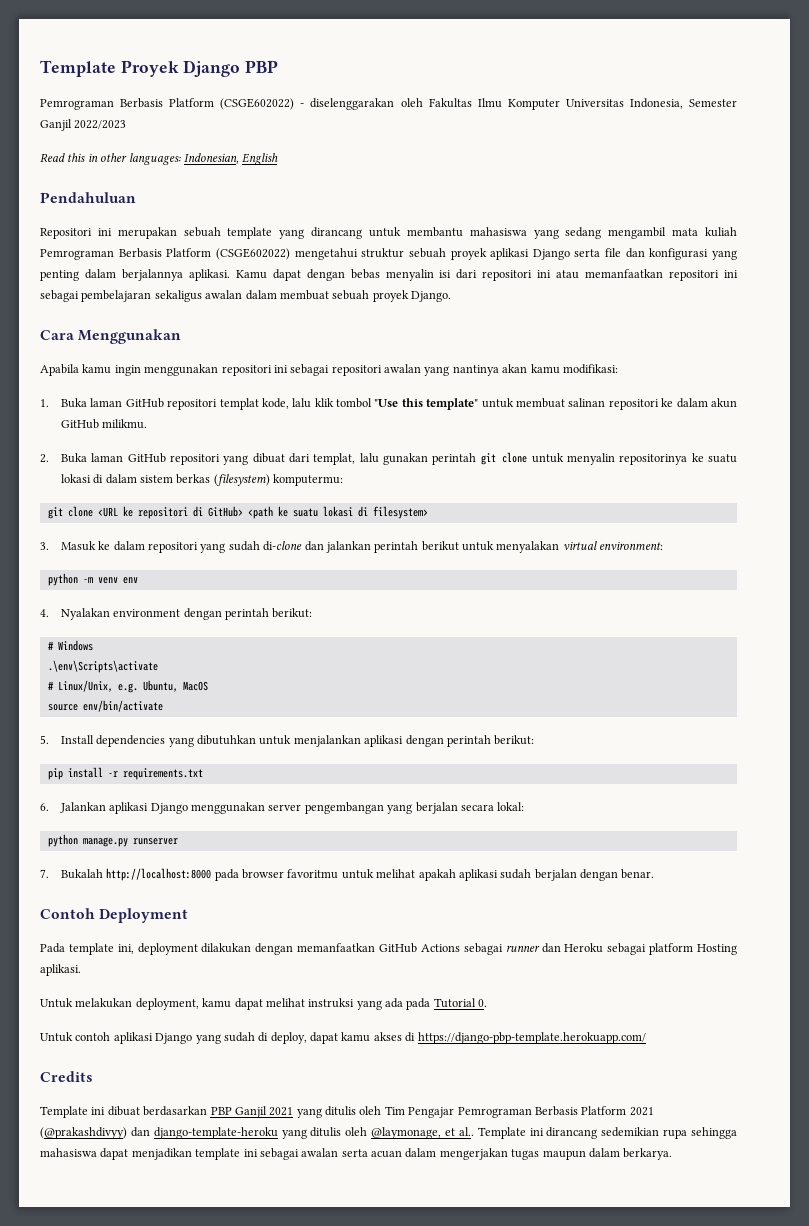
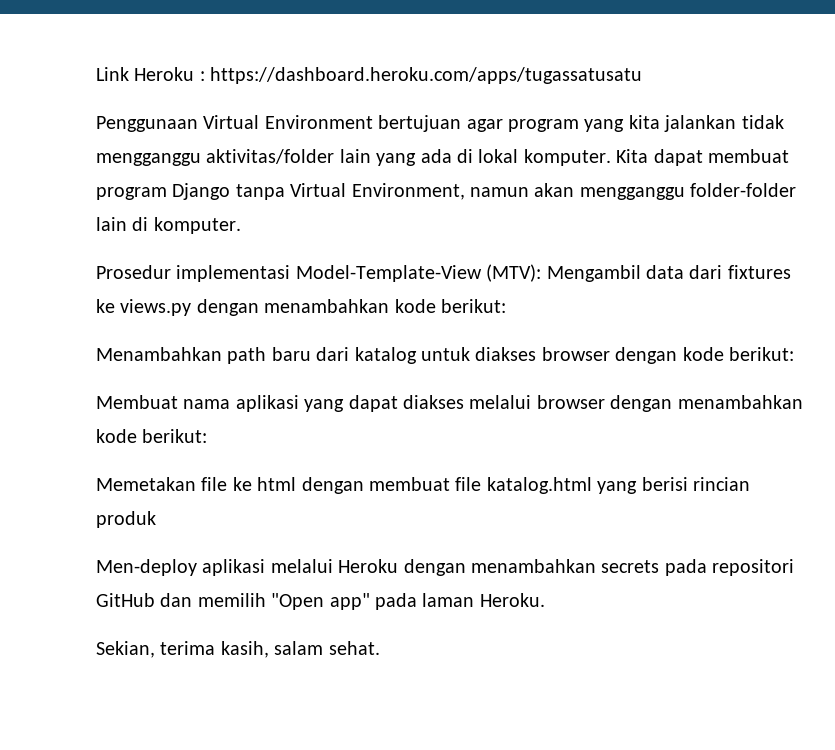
- Template Proyek Django PBP
- Pemrograman Berbasis Platform (CSGE602022) - diselenggarakan oleh Fakultas Ilmu Komputer Universitas Indonesia, Semester Ganjil 2022/2023
- Read this in other languages: Indonesian, English
- Pendahuluan
- Repositori ini merupakan sebuah template yang dirancang untuk membantu mahasiswa yang sedang mengambil mata kuliah Pemrograman Berbasis Platform (CSGE602022) mengetahui struktur sebuah proyek aplikasi Django serta file dan konfigurasi yang penting dalam berjalannya aplikasi. Kamu dapat dengan bebas menyalin isi dari repositori ini atau memanfaatkan repositori ini sebagai pembelajaran sekaligus awalan dalam membuat sebuah proyek Django.
- Cara Menggunakan
- Apabila kamu ingin menggunakan repositori ini sebagai repositori awalan yang nantinya akan kamu modifikasi:
- 1. Buka laman GitHub repositori templat kode, lalu klik tombol "Use this template" untuk membuat salinan repositori ke dalam akun GitHub milikmu.
- 2. Buka laman GitHub repositori yang dibuat dari templat, lalu gunakan perintah git clone untuk menyalin repositorinya ke suatu lokasi di dalam sistem berkas (filesystem) komputermu:
- git clone <URL ke repositori di GitHub> <path ke suatu lokasi di filesystem>
- 3. Masuk ke dalam repositori yang sudah di-clone dan jalankan perintah berikut untuk menyalakan virtual environment:
- python -m venv env
- 4. Nyalakan environment dengan perintah berikut:
- # Windows
- .\env\Scripts\activate
- # Linux/Unix, e.g. Ubuntu, MacOS
- source env/bin/activate
- 5. Install dependencies yang dibutuhkan untuk menjalankan aplikasi dengan perintah berikut:
- pip install -r requirements.txt
- 6. Jalankan aplikasi Django menggunakan server pengembangan yang berjalan secara lokal:
- python manage.py runserver
- 7. Bukalah http://localhost:8000 pada browser favoritmu untuk melihat apakah aplikasi sudah berjalan dengan benar.
- Contoh Deployment
- Pada template ini, deployment dilakukan dengan memanfaatkan GitHub Actions sebagai runner dan Heroku sebagai platform Hosting aplikasi.
- Untuk melakukan deployment, kamu dapat melihat instruksi yang ada pada Tutorial 0.
- Untuk contoh aplikasi Django yang sudah di deploy, dapat kamu akses di https://django-pbp-template.herokuapp.com/
- Credits
- Template ini dibuat berdasarkan PBP Ganjil 2021 yang ditulis oleh Tim Pengajar Pemrograman Berbasis Platform 2021 (@prakashdivyy) dan django-template-heroku yang ditulis oleh @laymonage, et al.. Template ini dirancang sedemikian rupa sehingga mahasiswa dapat menjadikan template ini sebagai awalan serta acuan dalam mengerjakan tugas maupun dalam berkarya.
+ Link Heroku : https://dashboard.heroku.com/apps/tugassatusatu
+ Penggunaan Virtual Environment bertujuan agar program yang kita jalankan tidak mengganggu aktivitas/folder lain yang ada di lokal komputer. Kita dapat membuat program Django tanpa Virtual Environment, namun akan mengganggu folder-folder lain di komputer.
+ Prosedur implementasi Model-Template-View (MTV): Mengambil data dari fixtures ke views.py dengan menambahkan kode berikut:
+ Menambahkan path baru dari katalog untuk diakses browser dengan kode berikut:
+ Membuat nama aplikasi yang dapat diakses melalui browser dengan menambahkan kode berikut:
+ Memetakan file ke html dengan membuat file katalog.html yang berisi rincian produk
+ Men-deploy aplikasi melalui Heroku dengan menambahkan secrets pada repositori GitHub dan memilih "Open app" pada laman Heroku.
+ Sekian, terima kasih, salam sehat.

